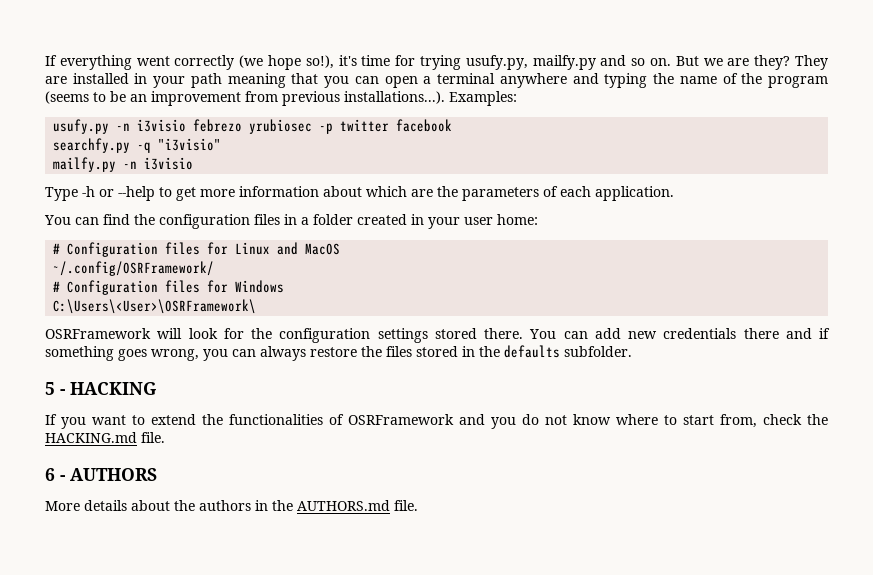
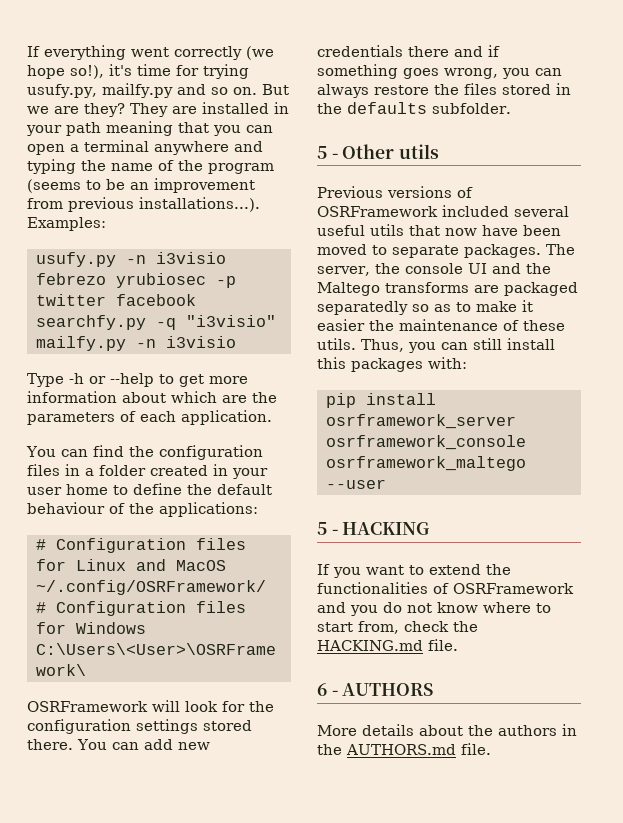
- You can find the configuration files in a folder created in your user home:
+ You can find the configuration files in a folder created in your user home to define the default behaviour of the applications:
+ 5 - Other utils
+ Previous versions of OSRFramework included several useful utils that now have been moved to separate packages. The server, the console UI and the Maltego transforms are packaged separatedly so as to make it easier the maintenance of these utils. Thus, you can still install this packages with:
+ pip install osrframework_server osrframework_console osrframework_maltego --user

